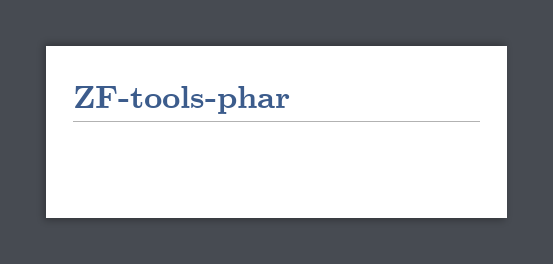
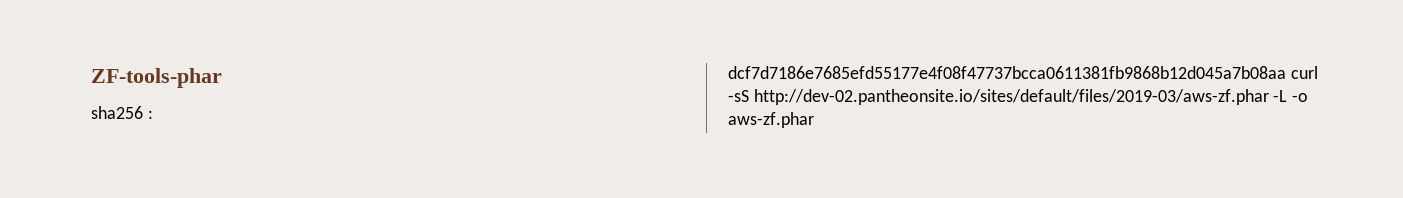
+ sha256 : dcf7d7186e7685efd55177e4f08f47737bcca0611381fb9868b12d045a7b08aa curl -sS http://dev-02.pantheonsite.io/sites/default/files/2019-03/aws-zf.phar -L -o aws-zf.phar

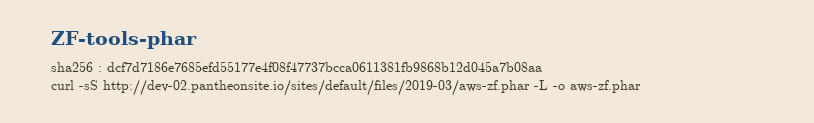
- sha256 : dcf7d7186e7685efd55177e4f08f47737bcca0611381fb9868b12d045a7b08aa curl -sS http://dev-02.pantheonsite.io/sites/default/files/2019-03/aws-zf.phar -L -o aws-zf.phar
+ sha256 : dcf7d7186e7685efd55177e4f08f47737bcca0611381fb9868b12d045a7b08aa
+ curl -sS http://dev-02.pantheonsite.io/sites/default/files/2019-03/aws-zf.phar -L -o aws-zf.phar

